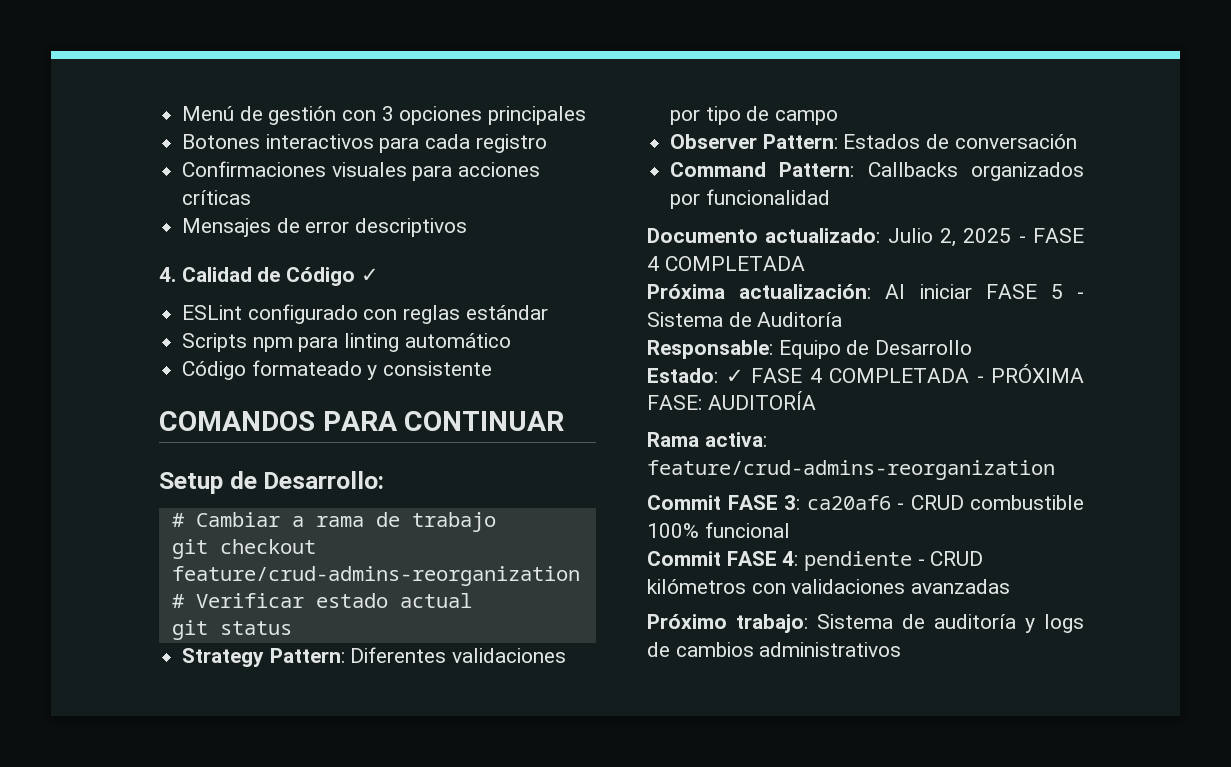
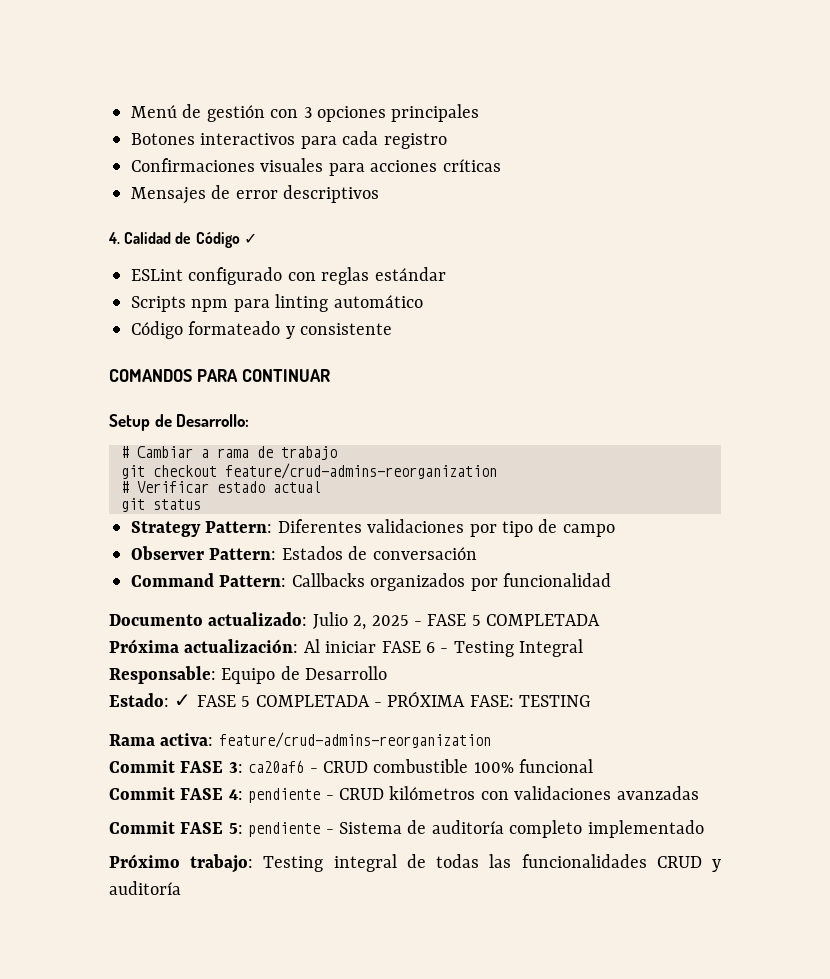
- Documento actualizado: Julio 2, 2025 - FASE 4 COMPLETADA
+ Documento actualizado: Julio 2, 2025 - FASE 5 COMPLETADA
- Próxima actualización: Al iniciar FASE 5 - Sistema de Auditoría
+ Próxima actualización: Al iniciar FASE 6 - Testing Integral
- Estado: ✓ FASE 4 COMPLETADA - PRÓXIMA FASE: AUDITORÍA
+ Estado: ✓ FASE 5 COMPLETADA - PRÓXIMA FASE: TESTING
- Próximo trabajo: Sistema de auditoría y logs de cambios administrativos
+ Commit FASE 5: pendiente - Sistema de auditoría completo implementado
+ Próximo trabajo: Testing integral de todas las funcionalidades CRUD y auditoría

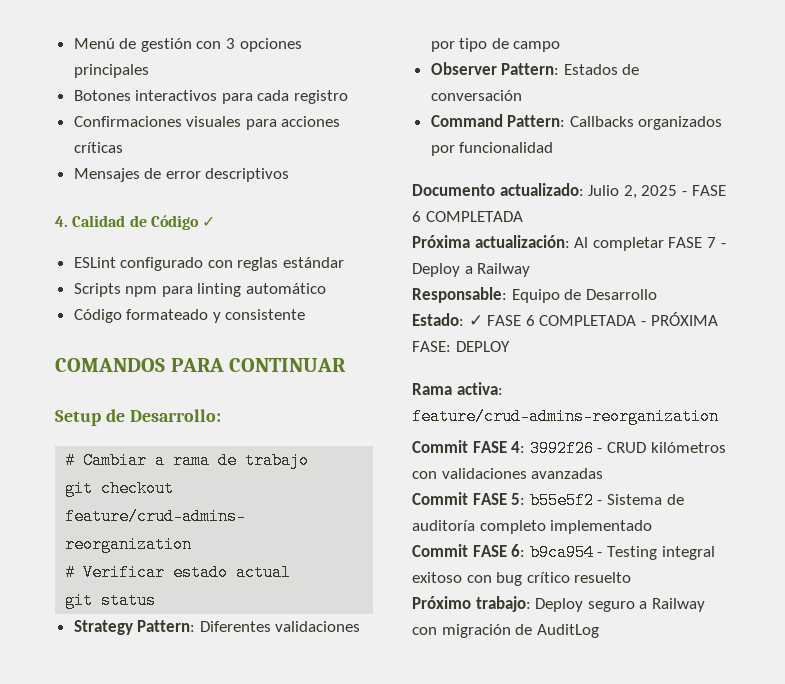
- Documento actualizado: Julio 2, 2025 - FASE 5 COMPLETADA
+ Documento actualizado: Julio 2, 2025 - FASE 6 COMPLETADA
- Próxima actualización: Al iniciar FASE 6 - Testing Integral
+ Próxima actualización: Al completar FASE 7 - Deploy a Railway
- Estado: ✓ FASE 5 COMPLETADA - PRÓXIMA FASE: TESTING
+ Estado: ✓ FASE 6 COMPLETADA - PRÓXIMA FASE: DEPLOY
- Commit FASE 3: ca20af6 - CRUD combustible 100% funcional
- Commit FASE 4: pendiente - CRUD kilómetros con validaciones avanzadas
+ Commit FASE 4: 3992f26 - CRUD kilómetros con validaciones avanzadas
- Commit FASE 5: pendiente - Sistema de auditoría completo implementado
+ Commit FASE 5: b55e5f2 - Sistema de auditoría completo implementado
- Próximo trabajo: Testing integral de todas las funcionalidades CRUD y auditoría
+ Commit FASE 6: b9ca954 - Testing integral exitoso con bug crítico resuelto
+ Próximo trabajo: Deploy seguro a Railway con migración de AuditLog

